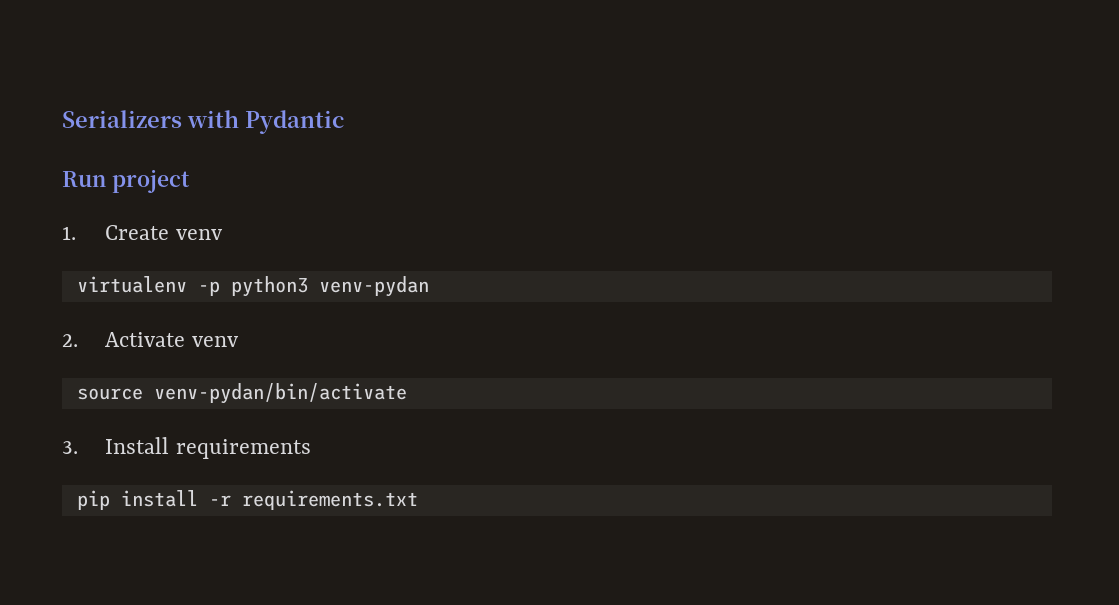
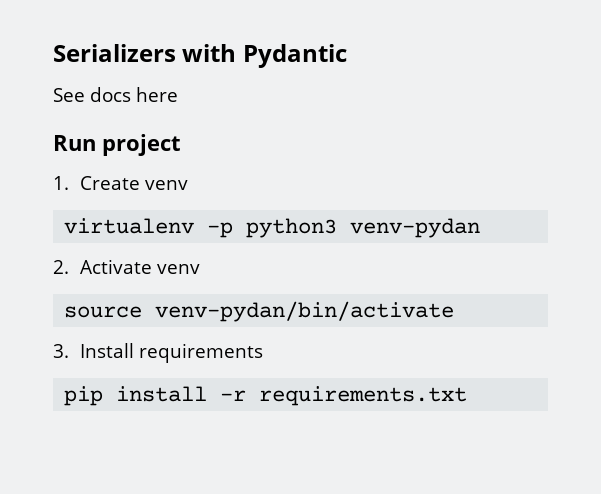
+ See docs here

